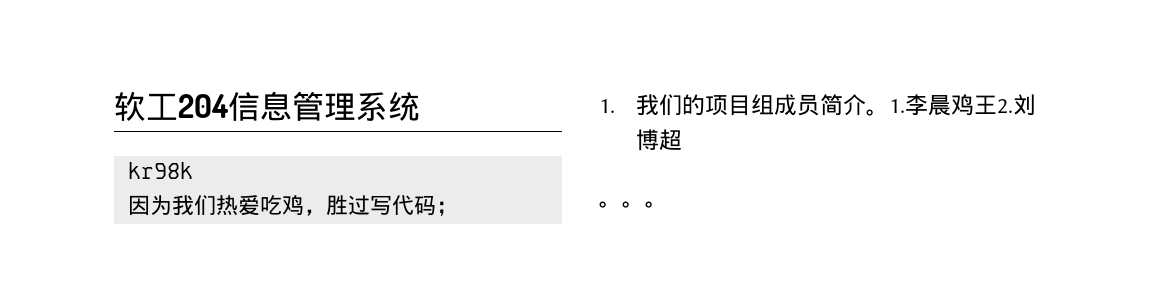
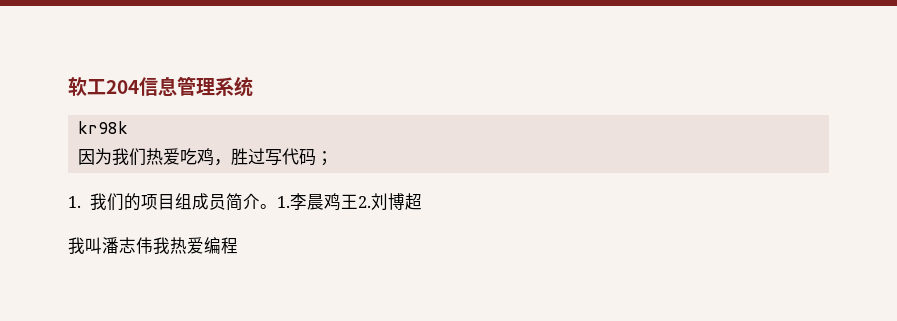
- 。。。
+ 我叫潘志伟我热爱编程

